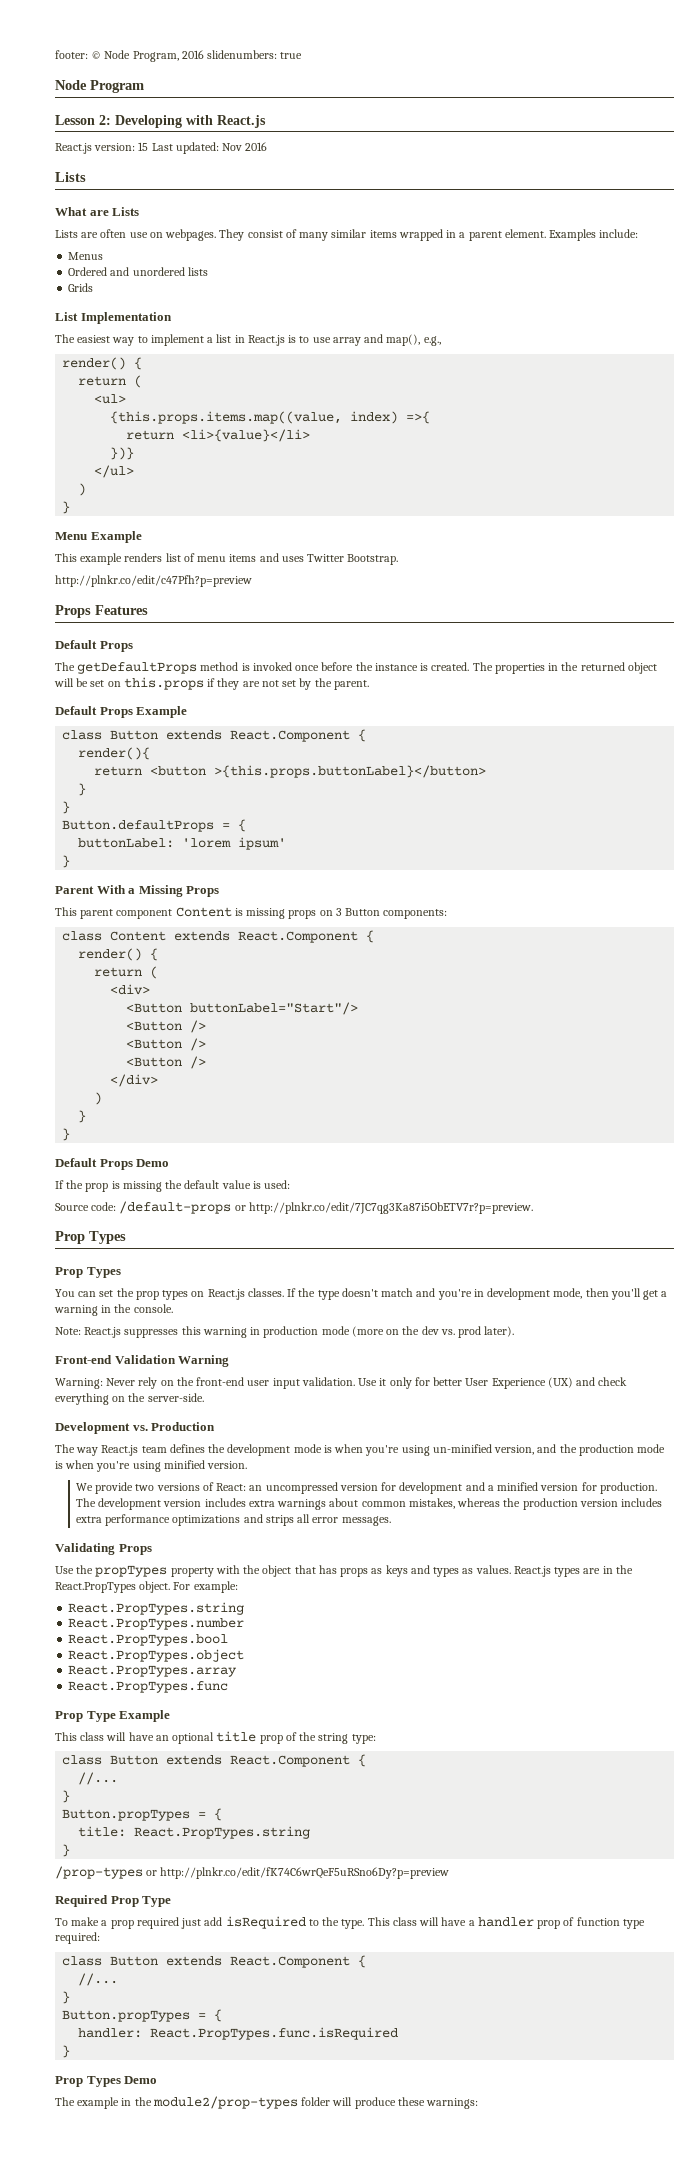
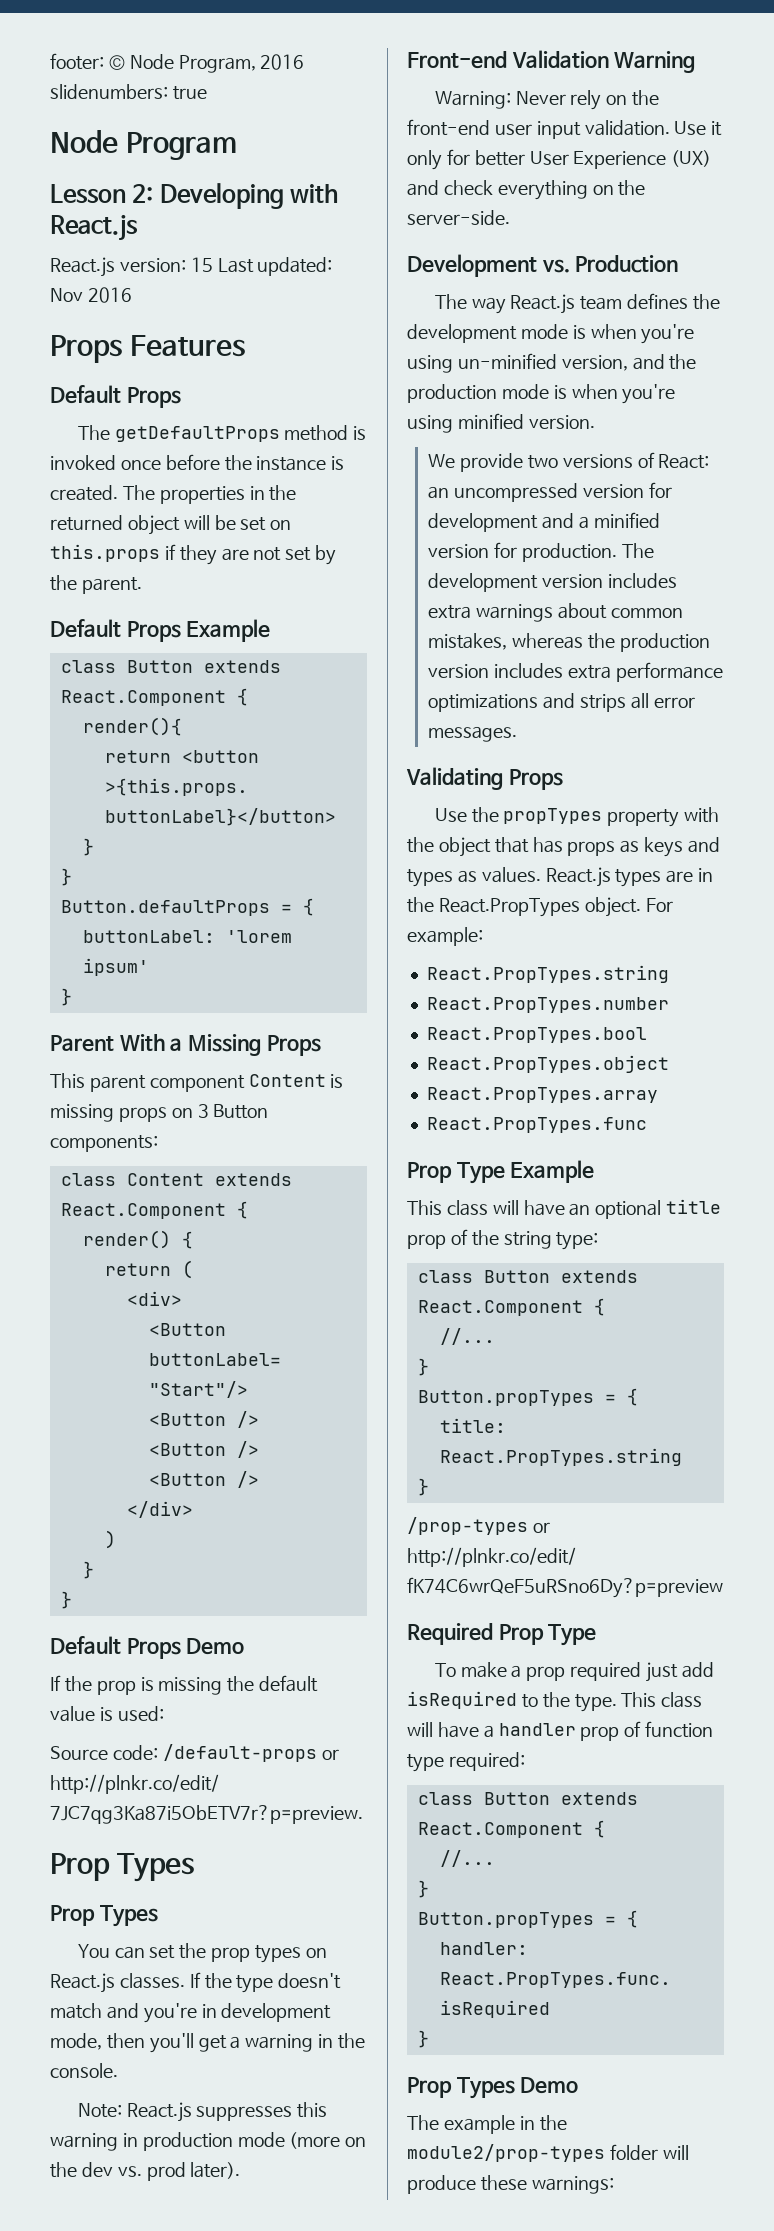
  React.js version: 15 Last updated: Nov 2016
- Lists
- What are Lists
- Lists are often use on webpages. They consist of many similar items wrapped in a parent element. Examples include:
- Menus
- Ordered and unordered lists
- Grids
- List Implementation
- The easiest way to implement a list in React.js is to use array and map(), e.g.,
- render() {
- return (
- <ul>
- {this.props.items.map((value, index) =>{
- return <li>{value}</li>
- })}
- </ul>
- )
- }
- Menu Example
- This example renders list of menu items and uses Twitter Bootstrap.
- http://plnkr.co/edit/c47Pfh?p=preview

